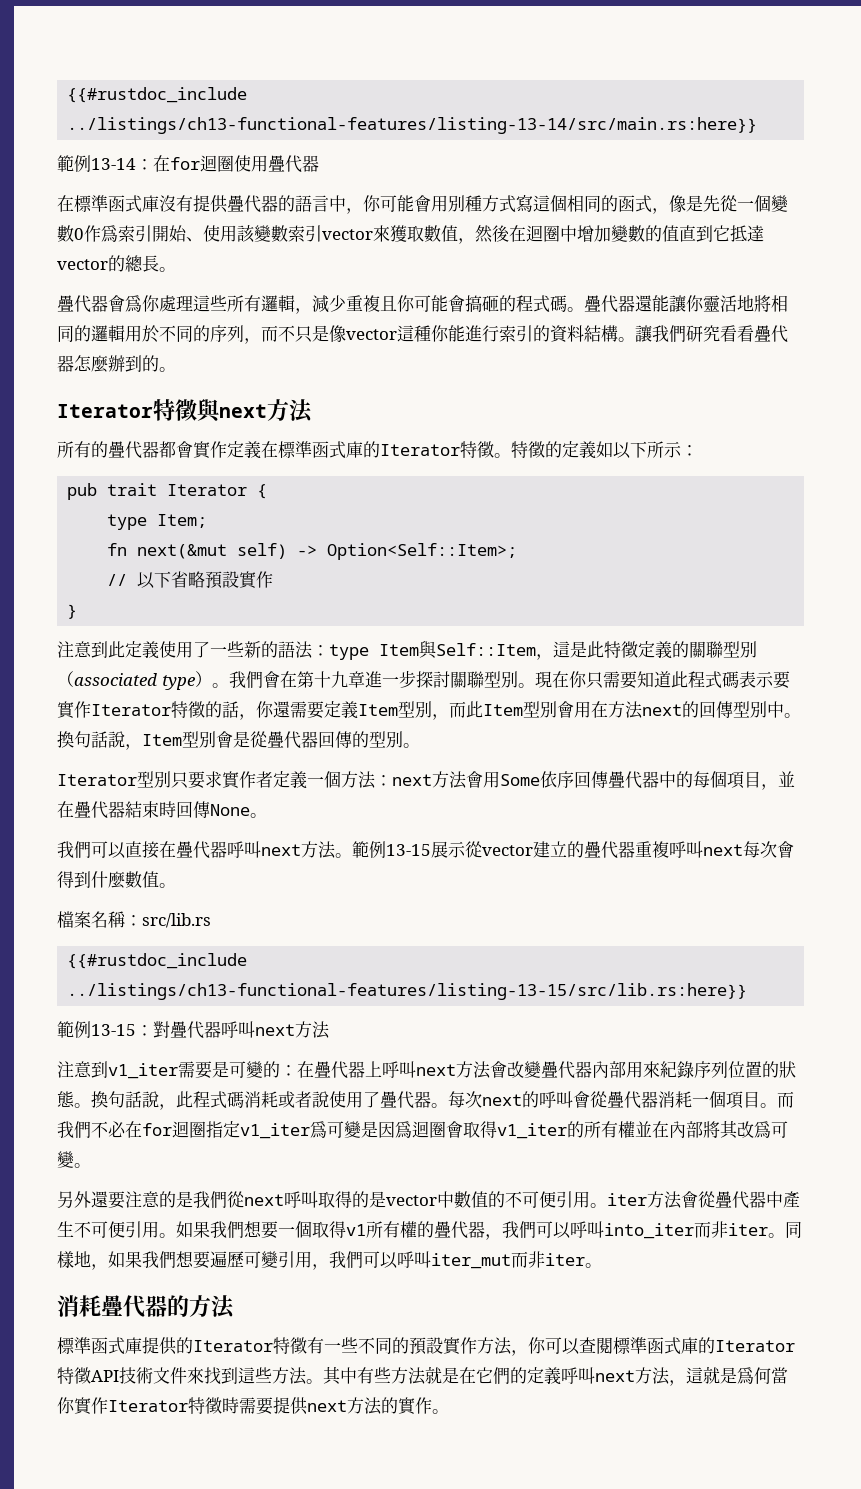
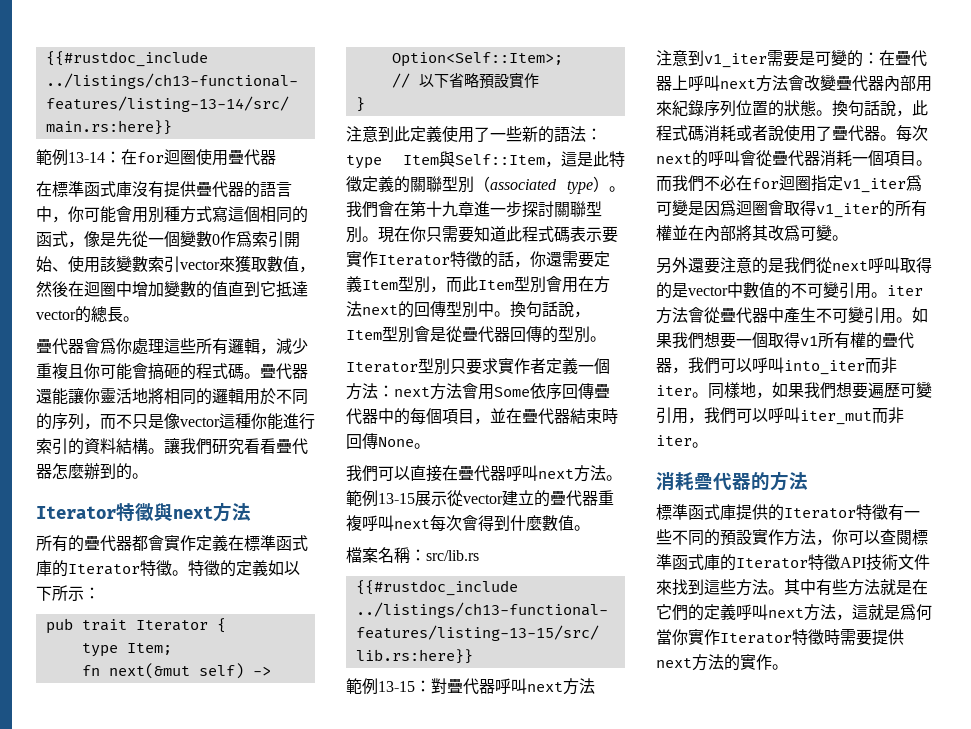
- 另外還要注意的是我們從next呼叫取得的是vector中數值的不可便引用。iter方法會從疊代器中產生不可便引用。
+ 另外還要注意的是我們從next呼叫取得的是vector中數值的不可變引用。iter方法會從疊代器中產生不可變引用。

